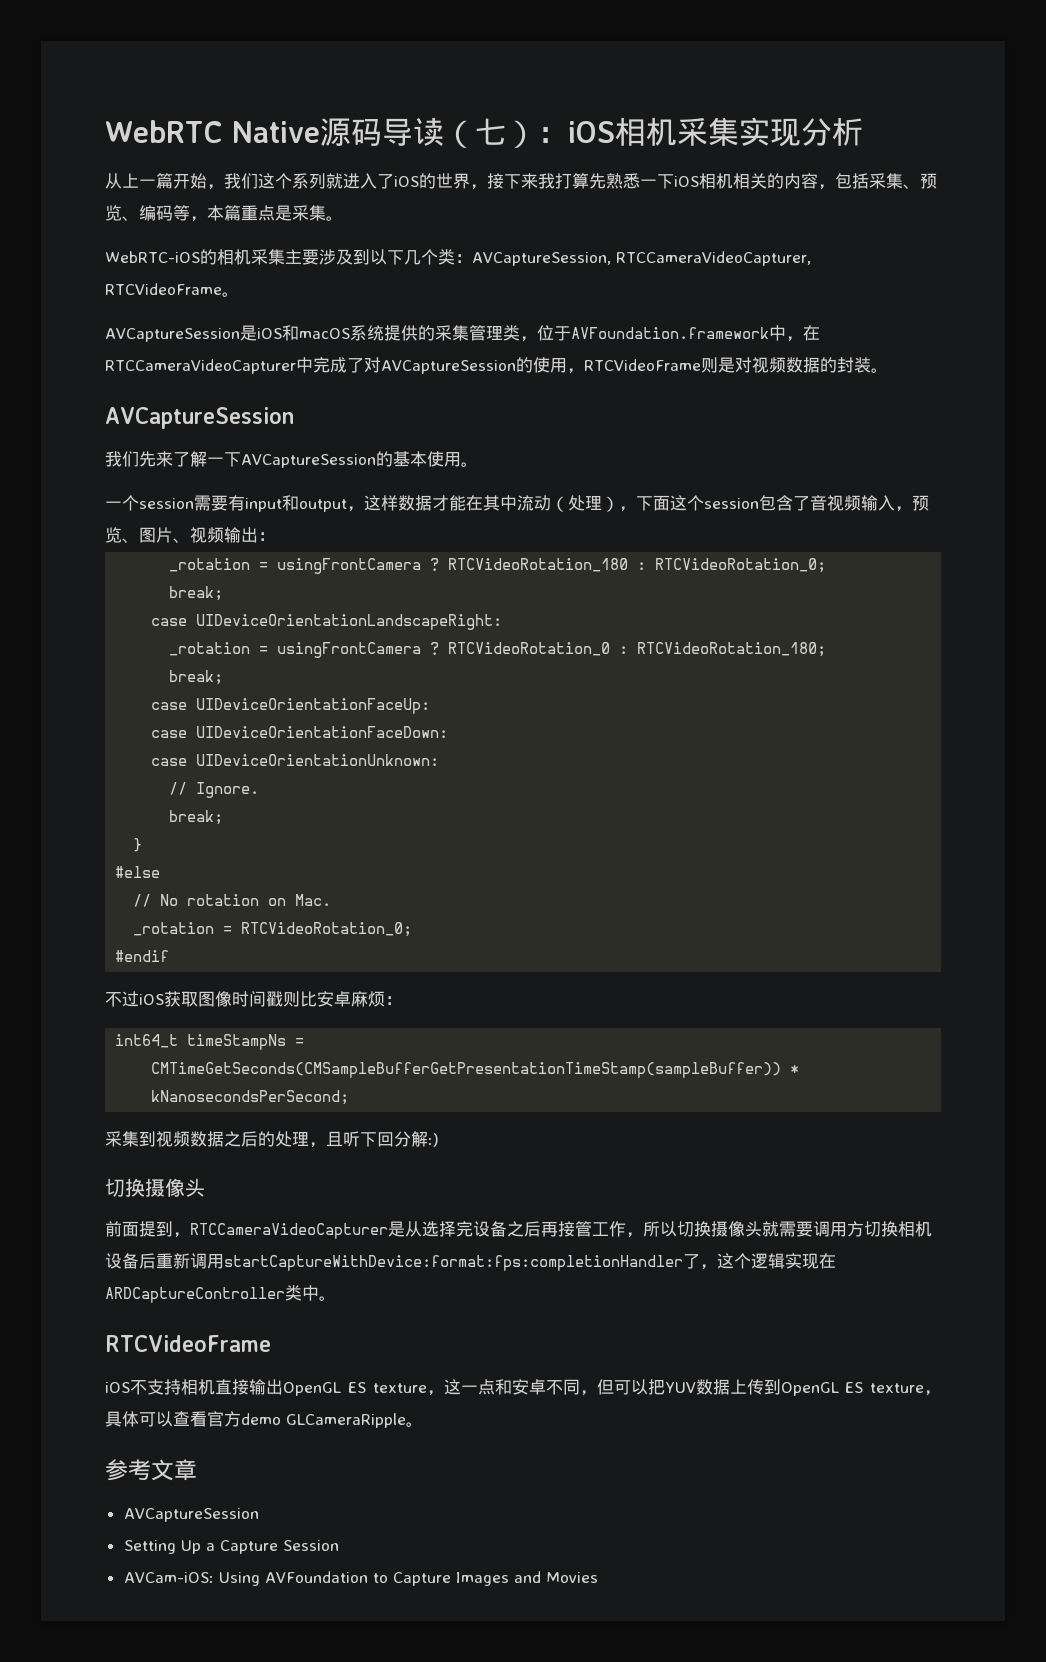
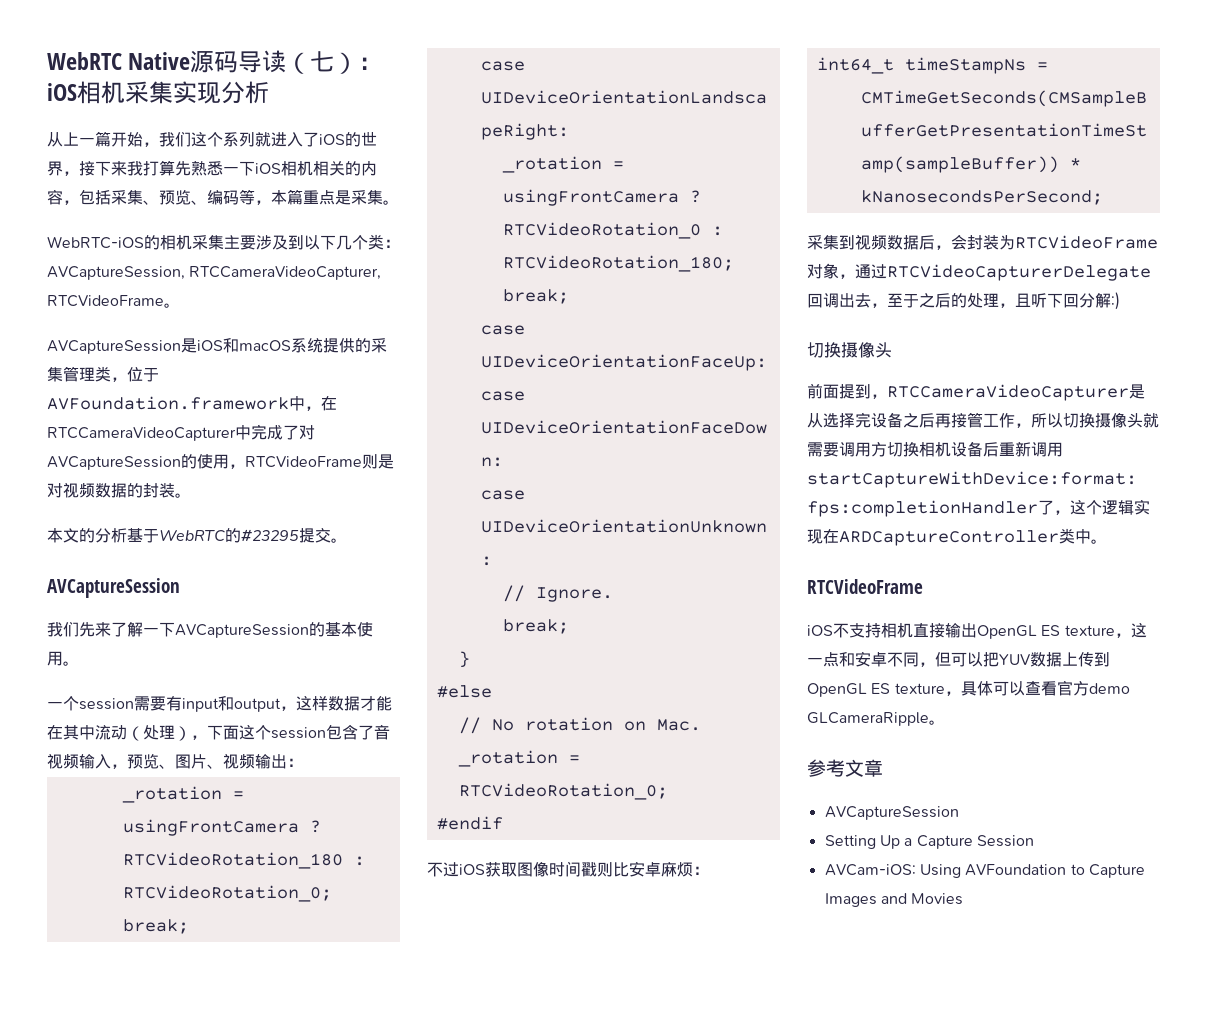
+ 本文的分析基于WebRTC的#23295提交。
- 采集到视频数据之后的处理，且听下回分解:)
+ 采集到视频数据后，会封装为RTCVideoFrame对象，通过RTCVideoCapturerDelegate回调出去，至于之后的处理，且听下回分解:)

